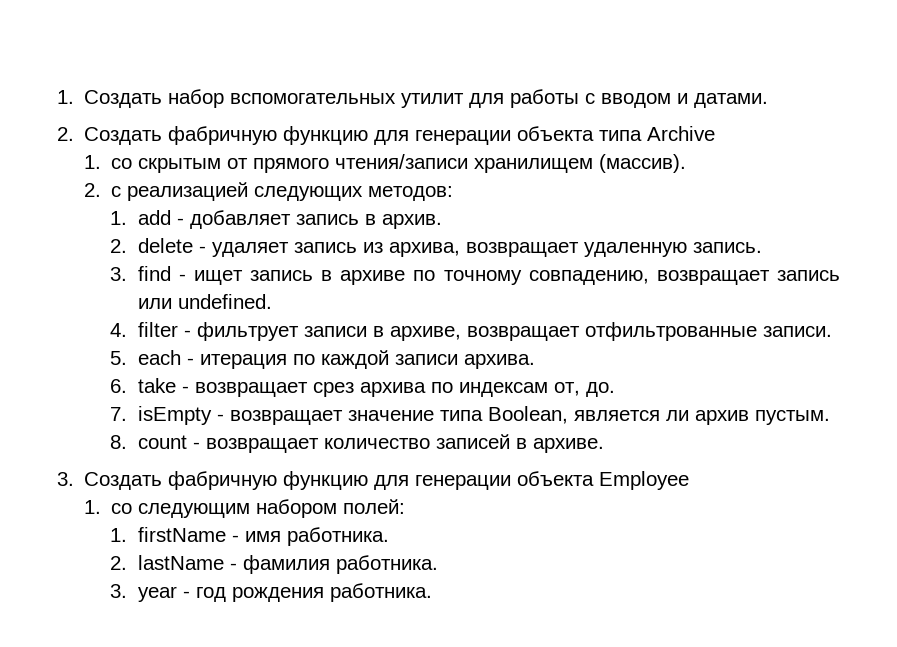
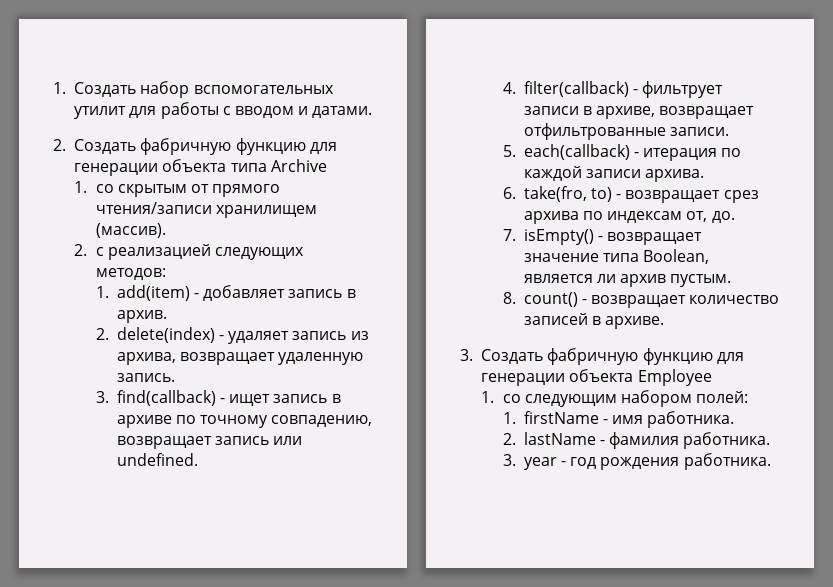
- 1. add - добавляет запись в архив.
+ 1. add(item) - добавляет запись в архив.
- 2. delete - удаляет запись из архива, возвращает удаленную запись.
+ 2. delete(index) - удаляет запись из архива, возвращает удаленную запись.
- 3. find - ищет запись в архиве по точному совпадению, возвращает запись или undefined.
+ 3. find(callback) - ищет запись в архиве по точному совпадению, возвращает запись или undefined.
- 4. filter - фильтрует записи в архиве, возвращает отфильтрованные записи.
+ 4. filter(callback) - фильтрует записи в архиве, возвращает отфильтрованные записи.
- 5. each - итерация по каждой записи архива.
+ 5. each(callback) - итерация по каждой записи архива.
- 6. take - возвращает срез архива по индексам от, до.
+ 6. take(fro, to) - возвращает срез архива по индексам от, до.
- 7. isEmpty - возвращает значение типа Boolean, является ли архив пустым.
+ 7. isEmpty() - возвращает значение типа Boolean, является ли архив пустым.
- 8. count - возвращает количество записей в архиве.
+ 8. count() - возвращает количество записей в архиве.

